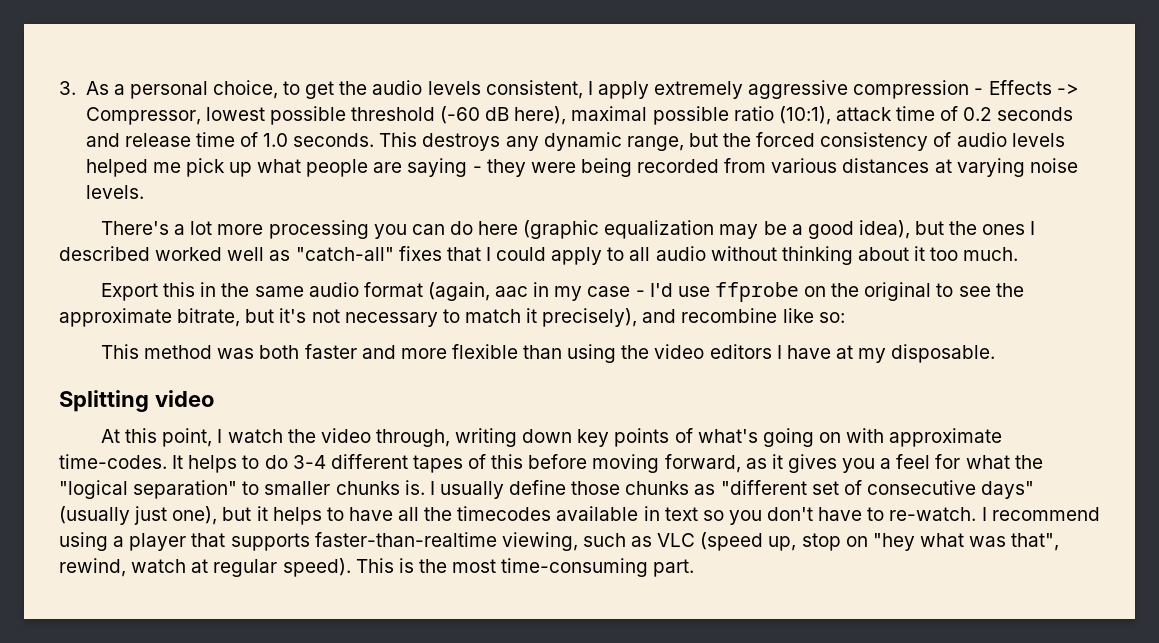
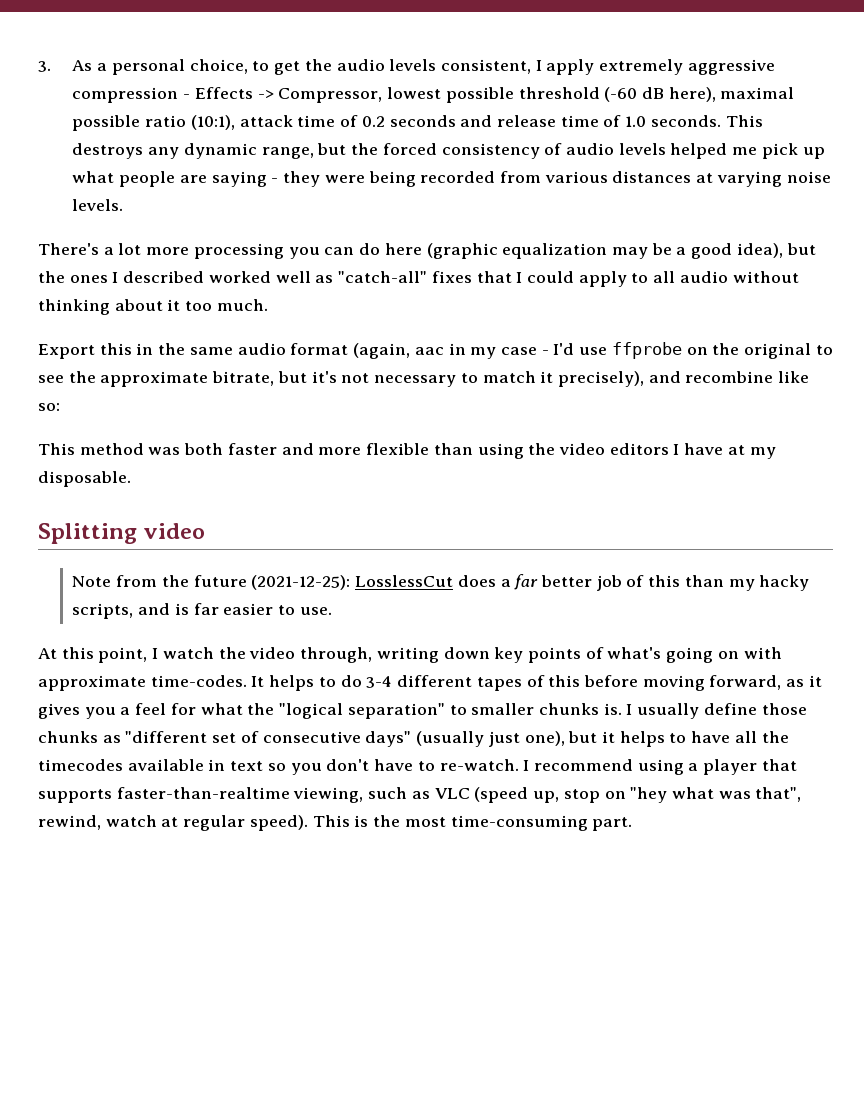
+ Note from the future (2021-12-25): LosslessCut does a far better job of this than my hacky scripts, and is far easier to use.

